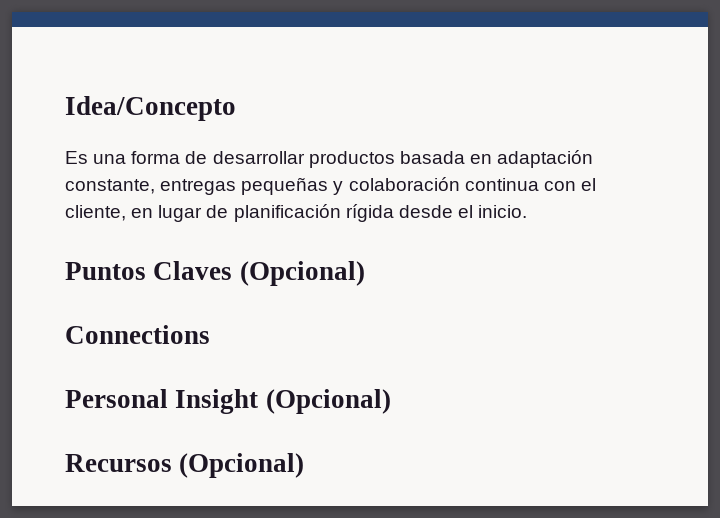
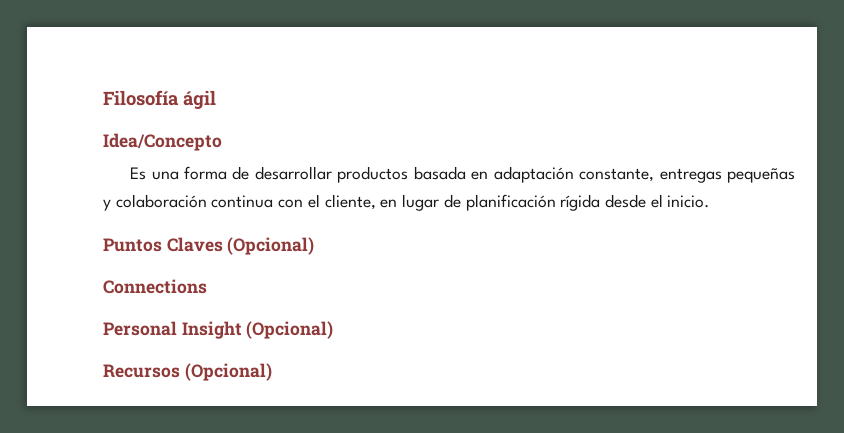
+ Filosofía ágil

